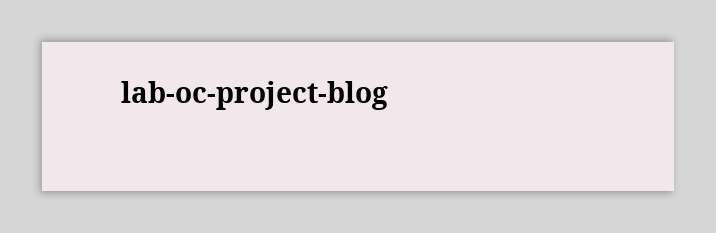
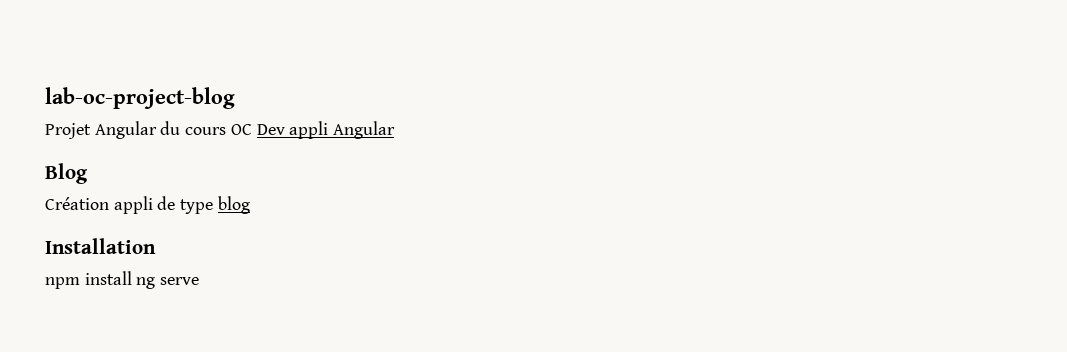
+ Projet Angular du cours OC Dev appli Angular
+ Blog
+ Création appli de type blog
+ Installation
+ npm install ng serve

